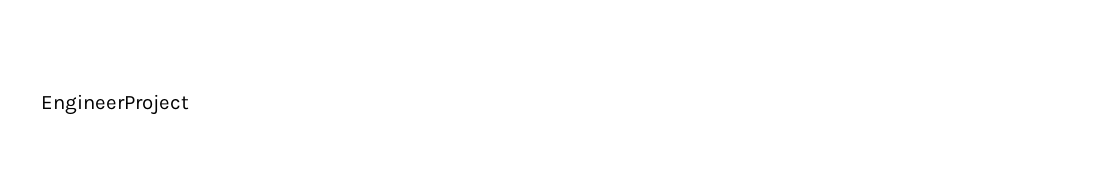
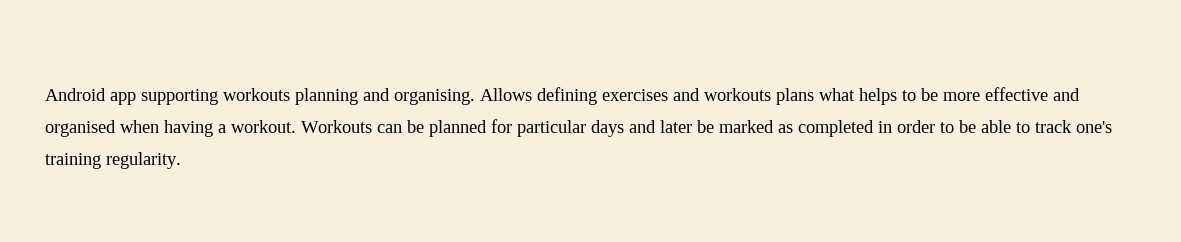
- EngineerProject
+ Android app supporting workouts planning and organising. Allows defining exercises and workouts plans what helps to be more effective and organised when having a workout. Workouts can be planned for particular days and later be marked as completed in order to be able to track one's training regularity.

